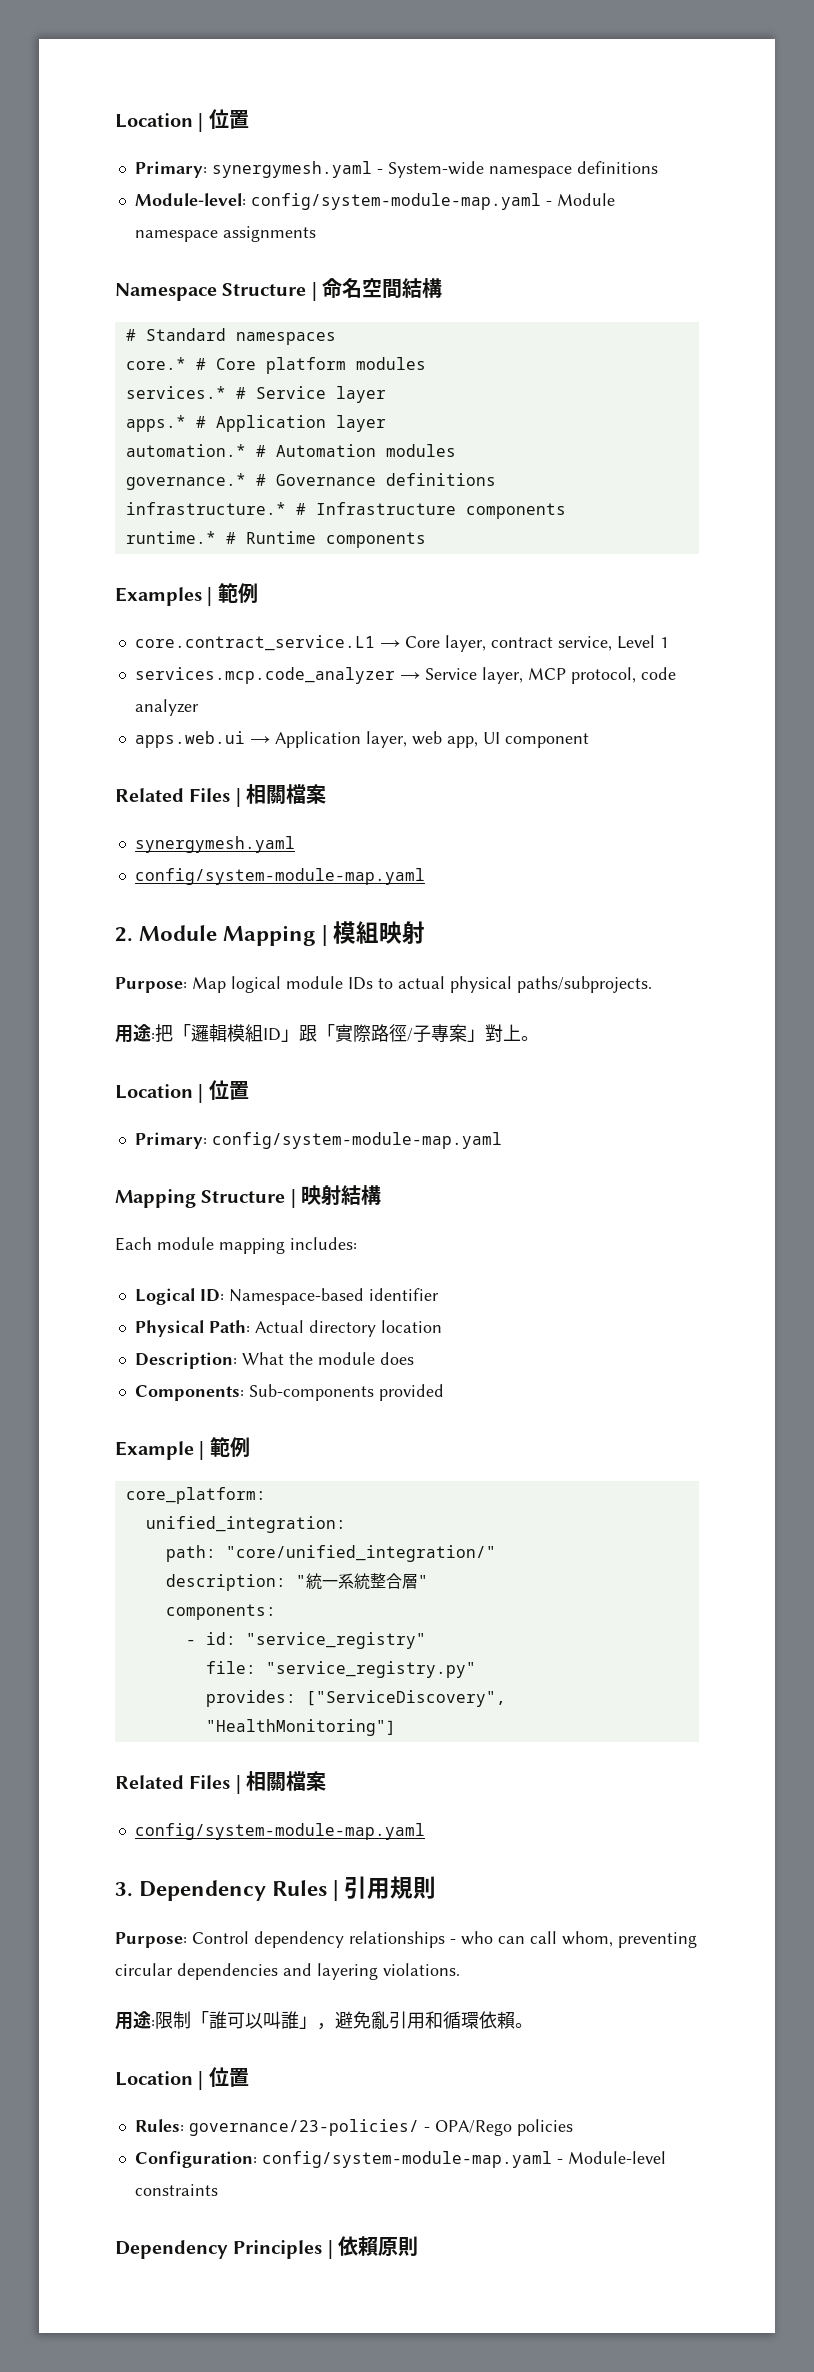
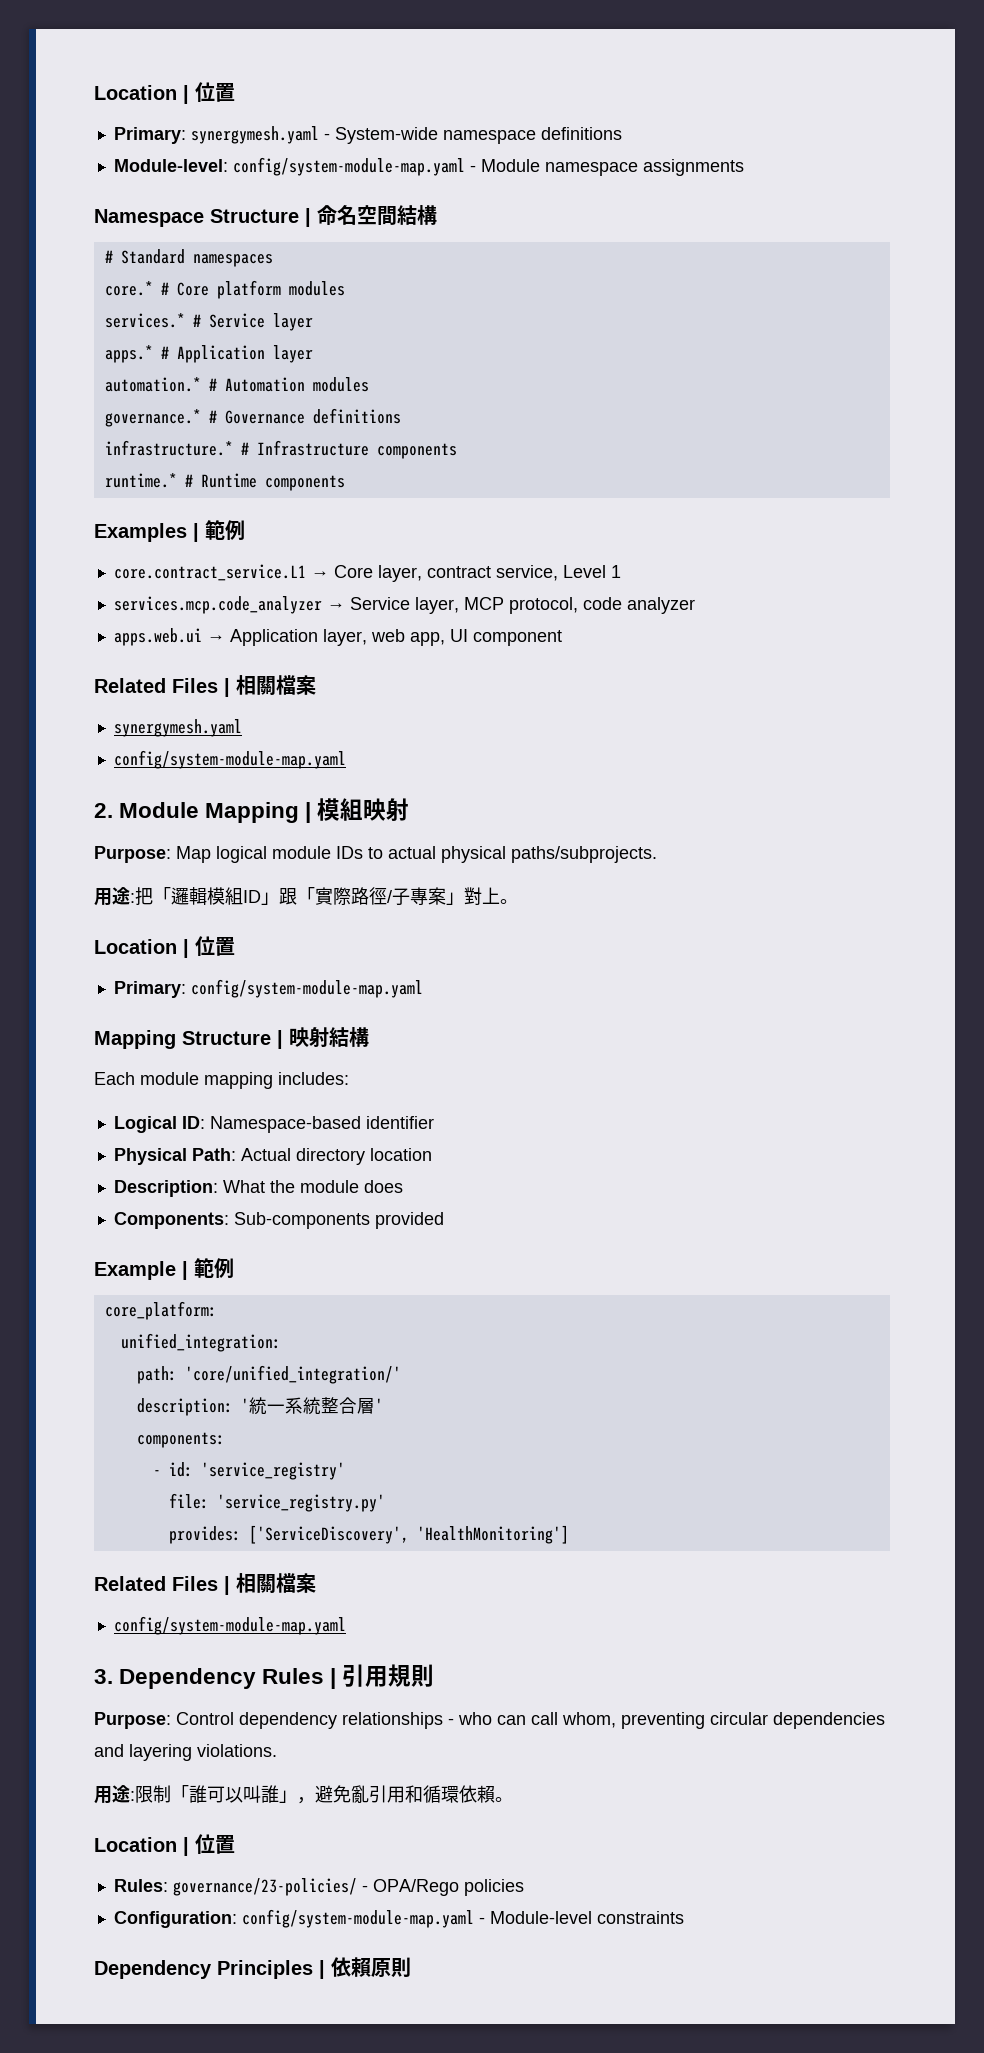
- path: "core/unified_integration/"
+ path: 'core/unified_integration/'
- description: "統一系統整合層"
+ description: '統一系統整合層'
- - id: "service_registry"
+ - id: 'service_registry'
- file: "service_registry.py"
+ file: 'service_registry.py'
- provides: ["ServiceDiscovery", "HealthMonitoring"]
+ provides: ['ServiceDiscovery', 'HealthMonitoring']

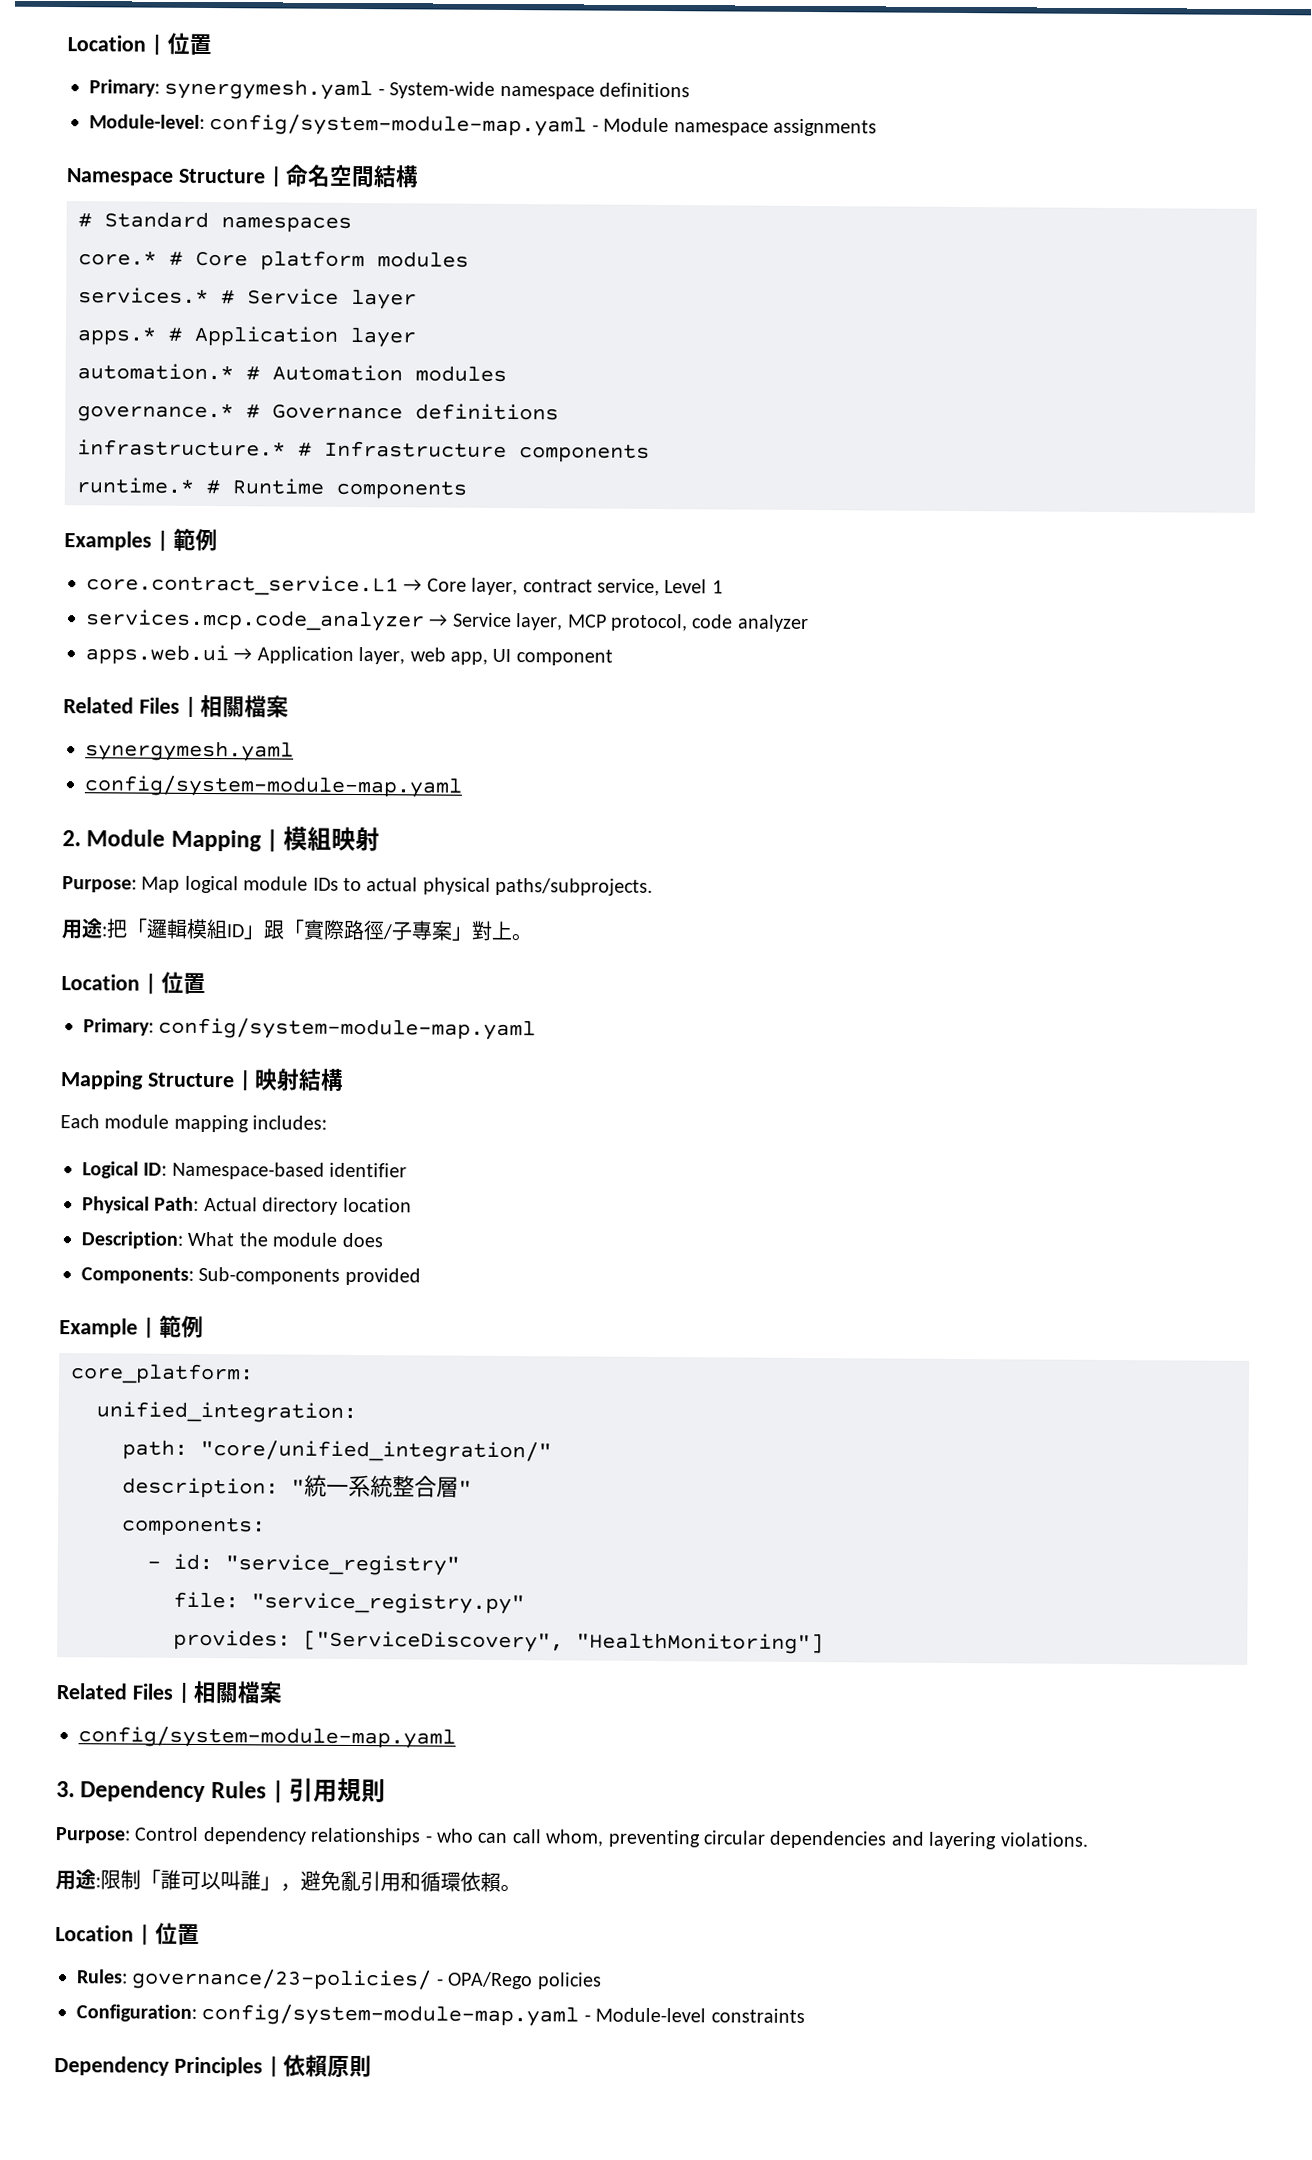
- path: 'core/unified_integration/'
+ path: "core/unified_integration/"
- description: '統一系統整合層'
+ description: "統一系統整合層"
- - id: 'service_registry'
+ - id: "service_registry"
- file: 'service_registry.py'
+ file: "service_registry.py"
- provides: ['ServiceDiscovery', 'HealthMonitoring']
+ provides: ["ServiceDiscovery", "HealthMonitoring"]

